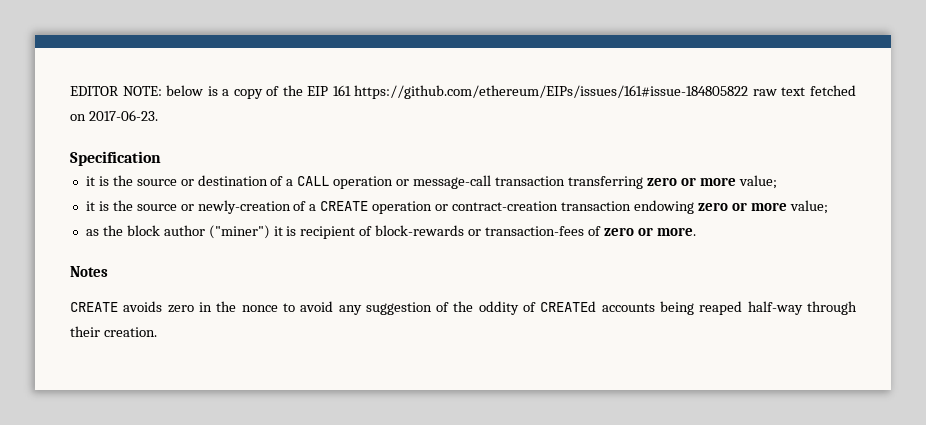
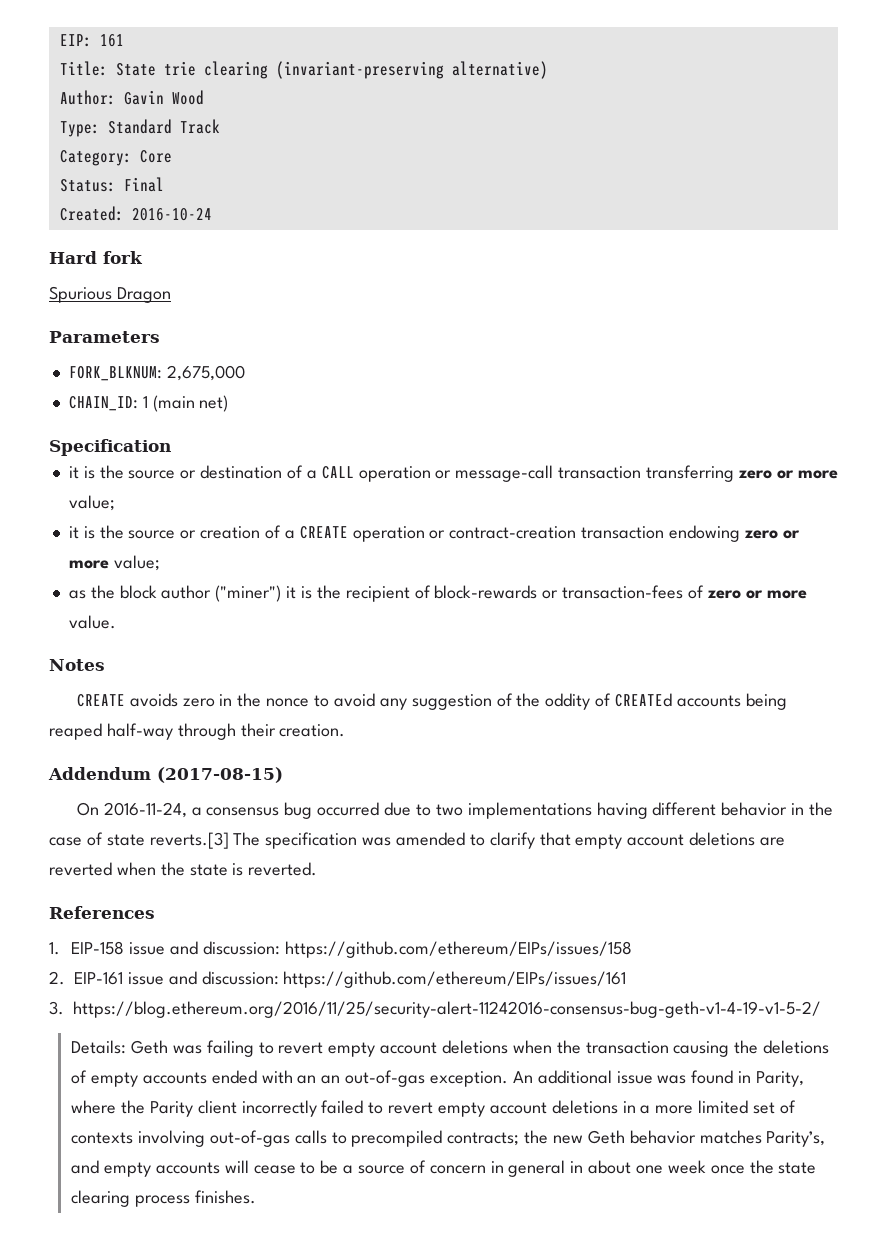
- EDITOR NOTE: below is a copy of the EIP 161 https://github.com/ethereum/EIPs/issues/161#issue-184805822 raw text fetched on 2017-06-23.
+ EIP: 161
+ Title: State trie clearing (invariant-preserving alternative)
+ Author: Gavin Wood
+ Type: Standard Track
+ Category: Core
+ Status: Final
+ Created: 2016-10-24
+ Hard fork
+ Spurious Dragon
+ Parameters
+ FORK_BLKNUM: 2,675,000
+ CHAIN_ID: 1 (main net)
- it is the source or newly-creation of a CREATE operation or contract-creation transaction endowing zero or more value;
+ it is the source or creation of a CREATE operation or contract-creation transaction endowing zero or more value;
- as the block author ("miner") it is recipient of block-rewards or transaction-fees of zero or more.
+ as the block author ("miner") it is the recipient of block-rewards or transaction-fees of zero or more value.
+ Addendum (2017-08-15)
+ On 2016-11-24, a consensus bug occurred due to two implementations having different behavior in the case of state reverts.[3] The specification was amended to clarify that empty account deletions are reverted when the state is reverted.
+ References
+ 1. EIP-158 issue and discussion: https://github.com/ethereum/EIPs/issues/158
+ 2. EIP-161 issue and discussion: https://github.com/ethereum/EIPs/issues/161
+ 3. https://blog.ethereum.org/2016/11/25/security-alert-11242016-consensus-bug-geth-v1-4-19-v1-5-2/
+ Details: Geth was failing to revert empty account deletions when the transaction causing the deletions of empty accounts ended with an an out-of-gas exception. An additional issue was found in Parity, where the Parity client incorrectly failed to revert empty account deletions in a more limited set of contexts involving out-of-gas calls to precompiled contracts; the new Geth behavior matches Parity’s, and empty accounts will cease to be a source of concern in general in about one week once the state clearing process finishes.

